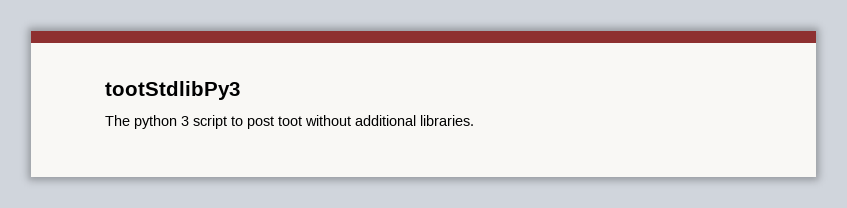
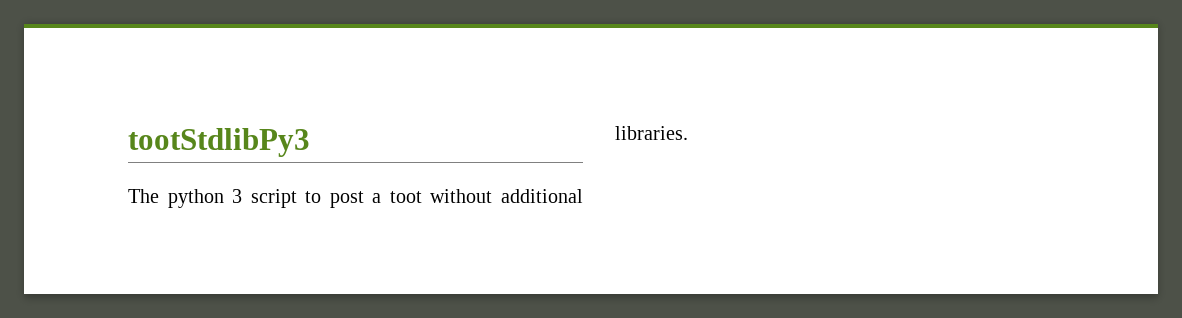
- The python 3 script to post toot without additional libraries.
+ The python 3 script to post a toot without additional libraries.

